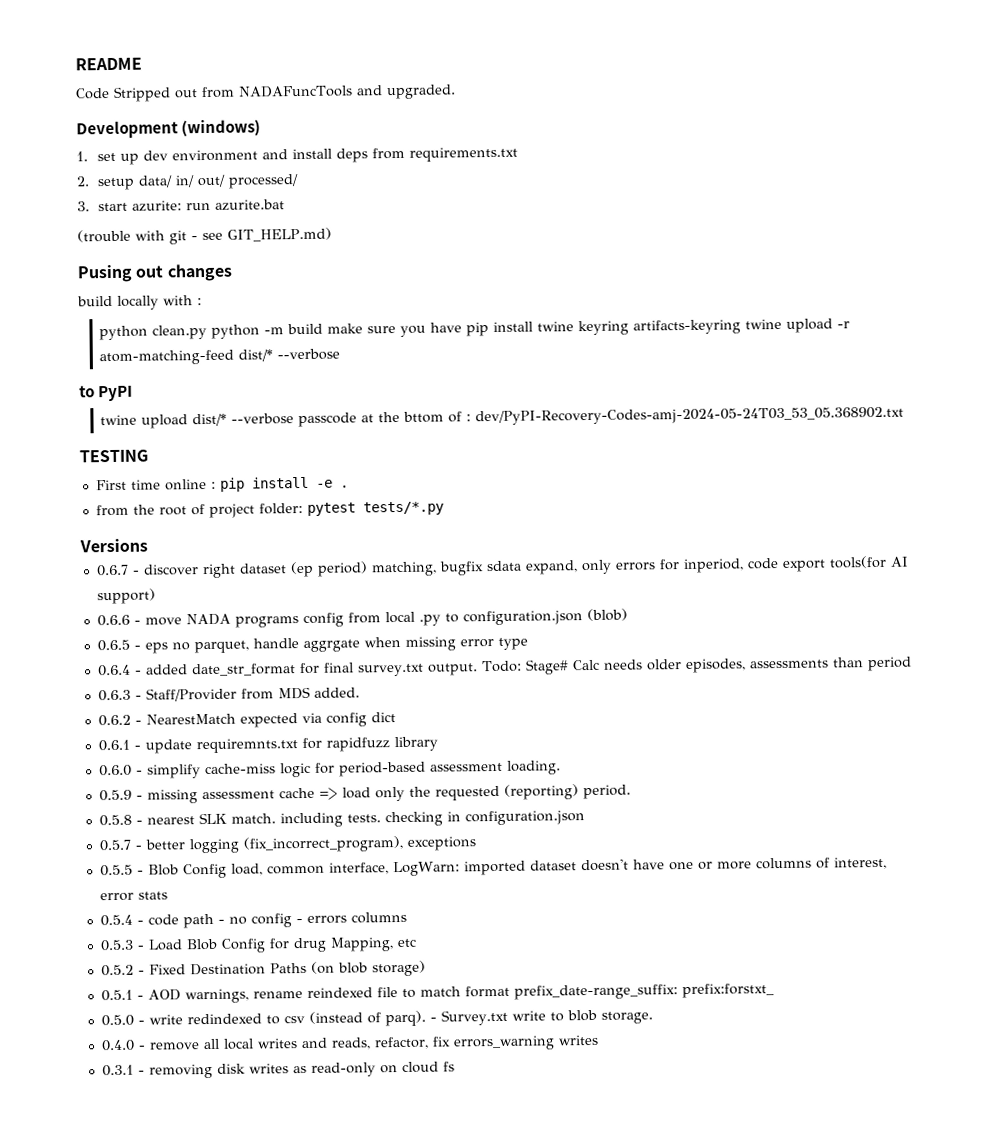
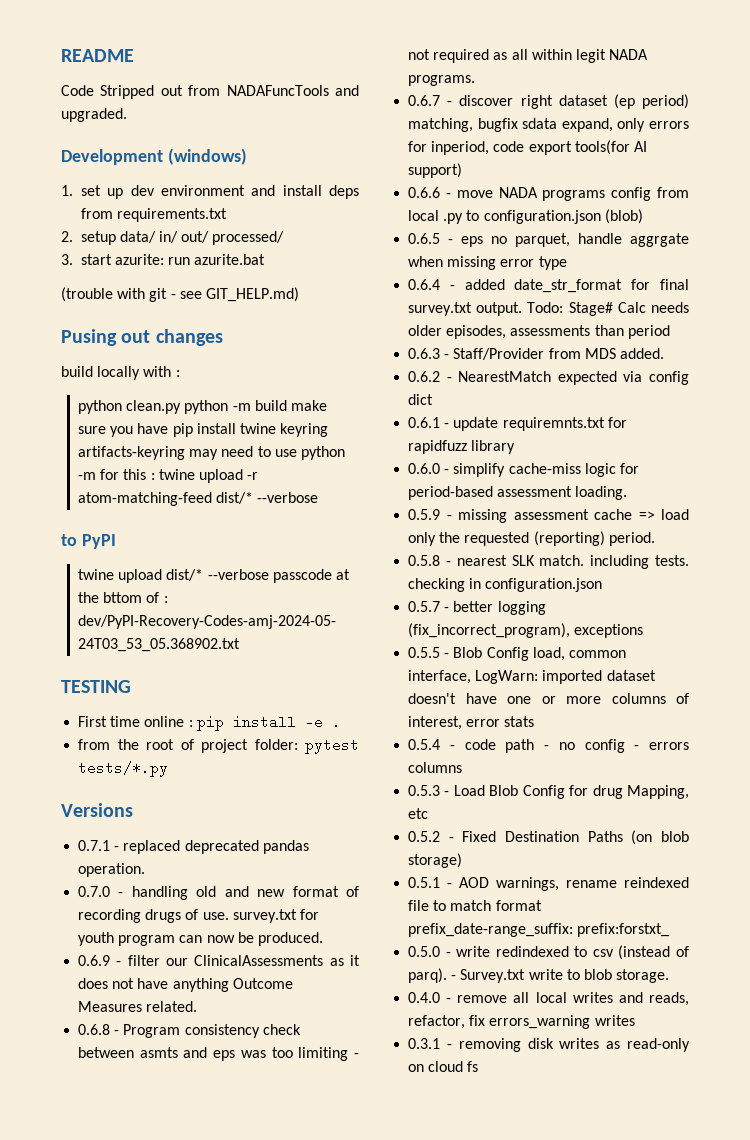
- python clean.py python -m build make sure you have pip install twine keyring artifacts-keyring twine upload -r atom-matching-feed dist/* --verbose
+ python clean.py python -m build make sure you have pip install twine keyring artifacts-keyring may need to use python -m for this : twine upload -r atom-matching-feed dist/* --verbose
+ 0.7.1 - replaced deprecated pandas operation.
+ 0.7.0 - handling old and new format of recording drugs of use. survey.txt for youth program can now be produced.
+ 0.6.9 - filter our ClinicalAssessments as it does not have anything Outcome Measures related.
+ 0.6.8 - Program consistency check between asmts and eps was too limiting - not required as all within legit NADA programs.

